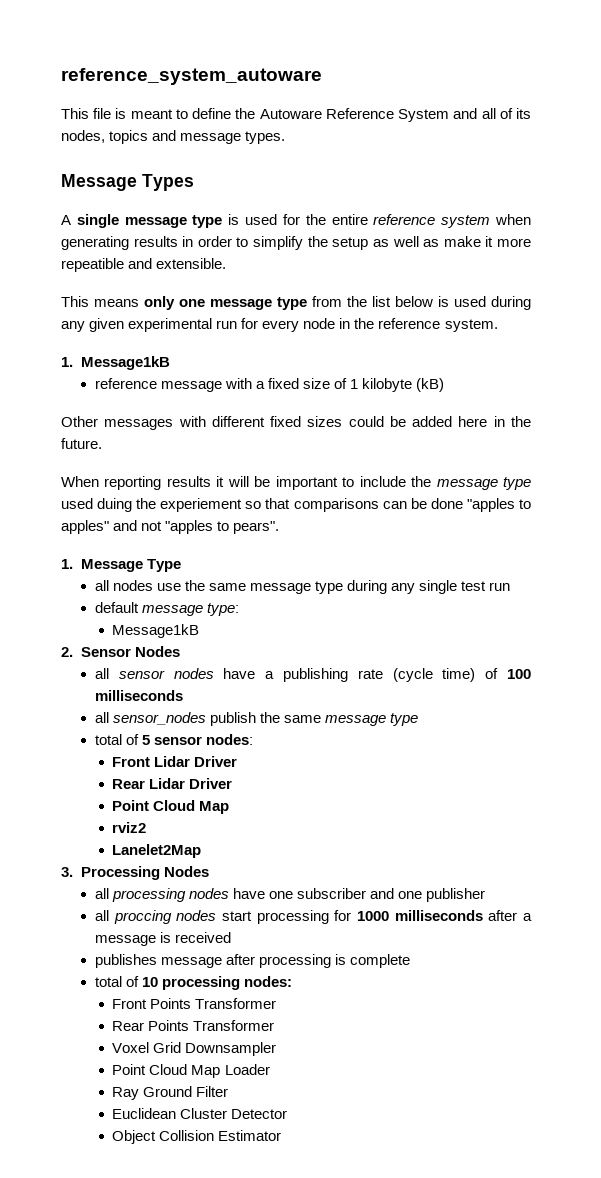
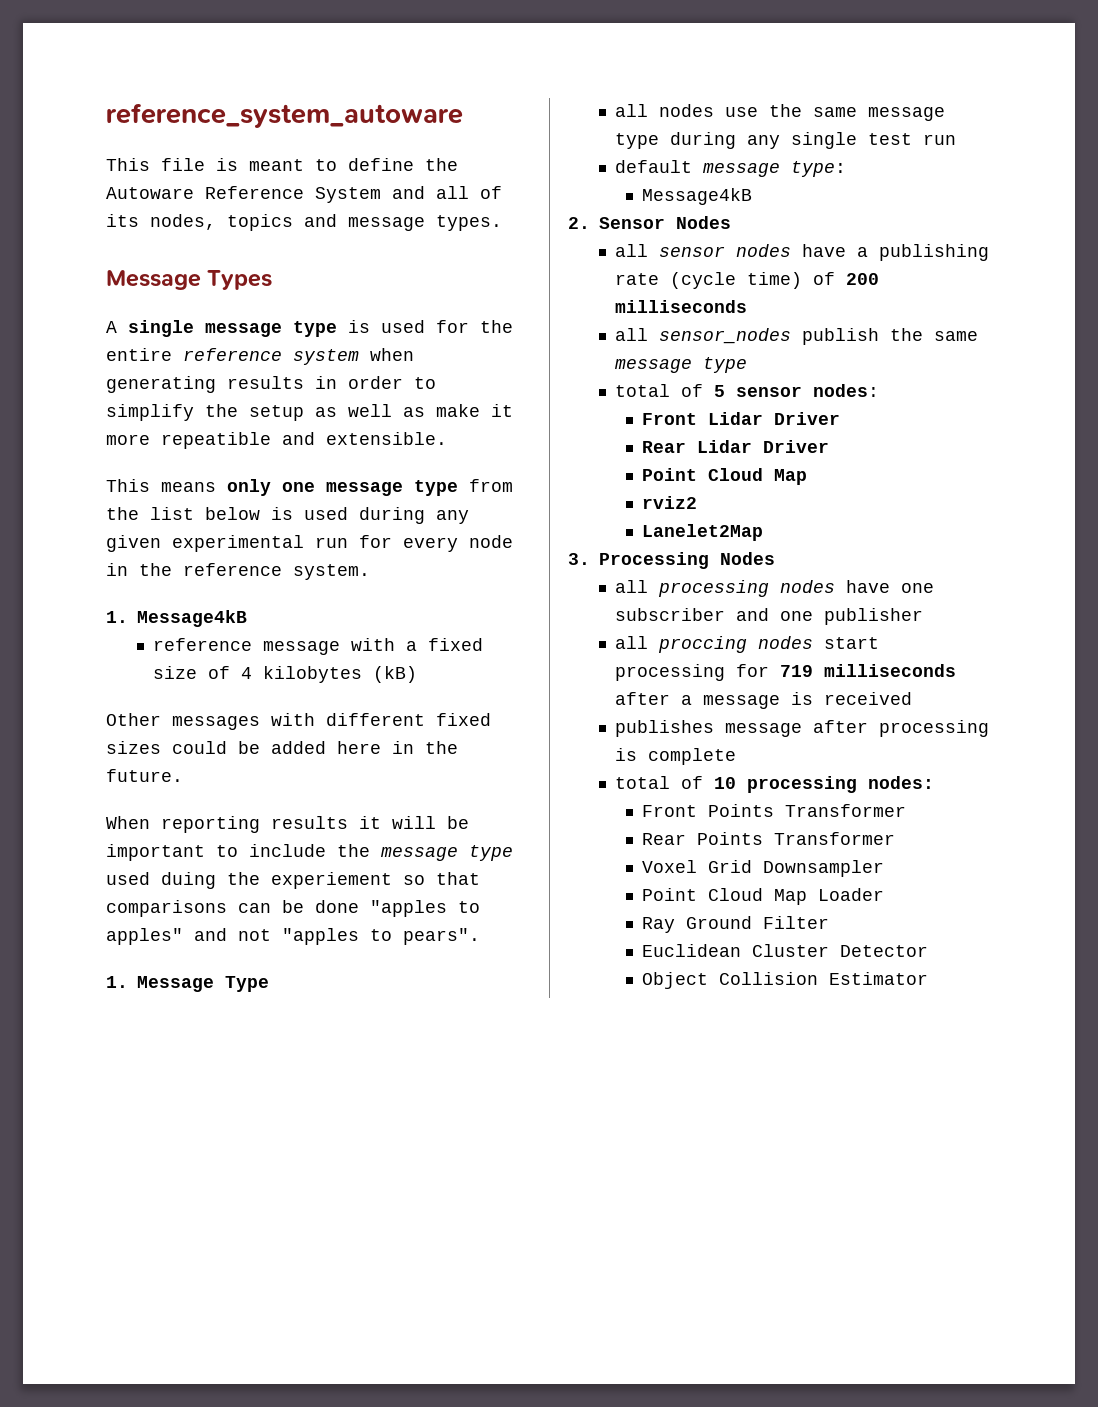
- 1. Message1kB
+ 1. Message4kB
- reference message with a fixed size of 1 kilobyte (kB)
+ reference message with a fixed size of 4 kilobytes (kB)
  default message type:
- Message1kB
+ Message4kB
- all sensor nodes have a publishing rate (cycle time) of 100 milliseconds
+ all sensor nodes have a publishing rate (cycle time) of 200 milliseconds
- all proccing nodes start processing for 1000 milliseconds after a message is received
+ all proccing nodes start processing for 719 milliseconds after a message is received

